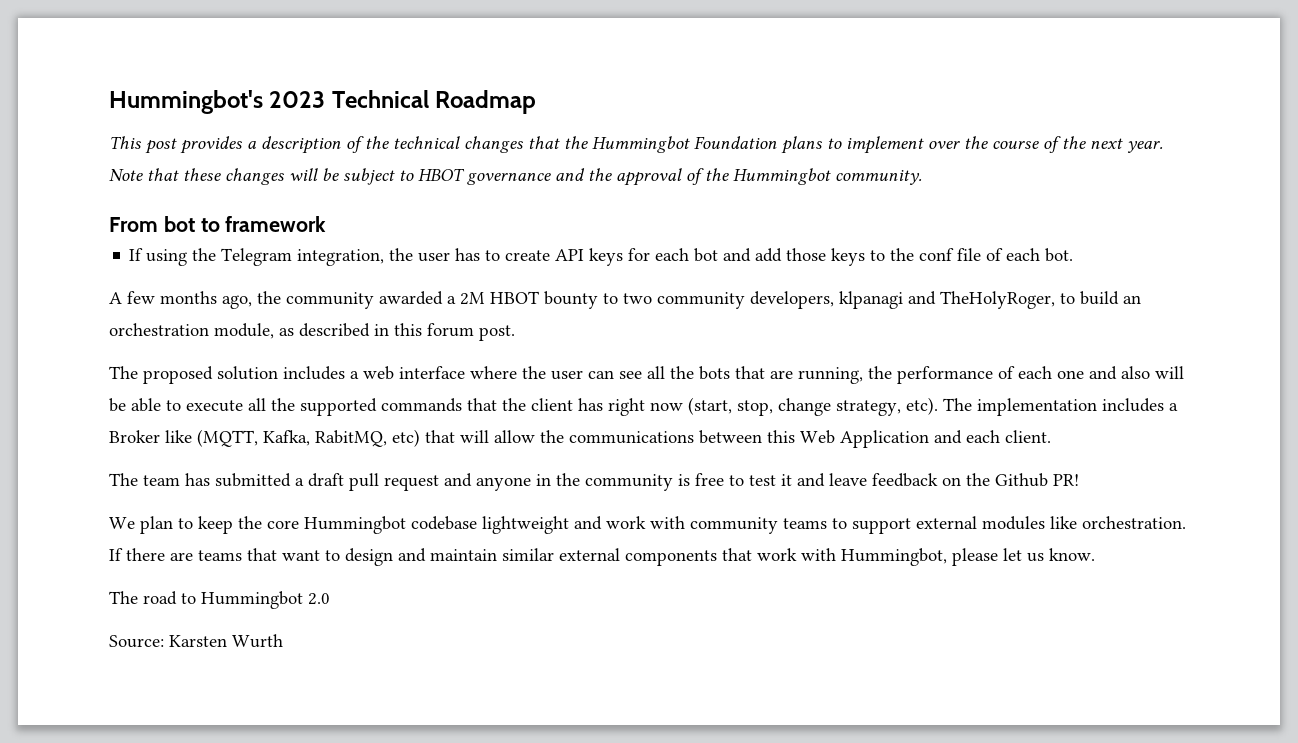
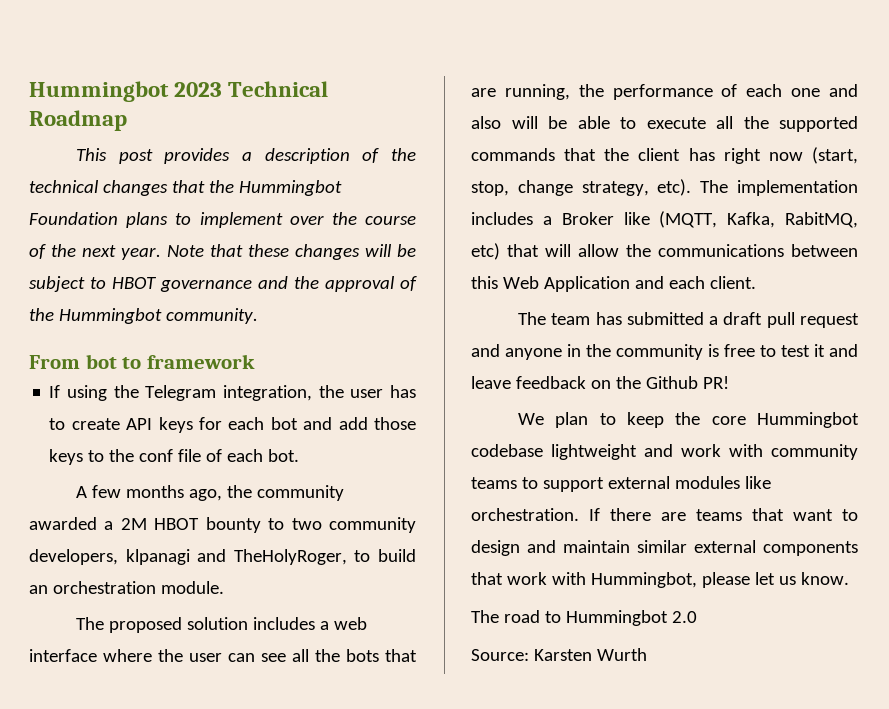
- Hummingbot's 2023 Technical Roadmap
+ Hummingbot 2023 Technical Roadmap
- A few months ago, the community awarded a 2M HBOT bounty to two community developers, klpanagi and TheHolyRoger, to build an orchestration module, as described in this forum post.
+ A few months ago, the community awarded a 2M HBOT bounty to two community developers, klpanagi and TheHolyRoger, to build an orchestration module.

